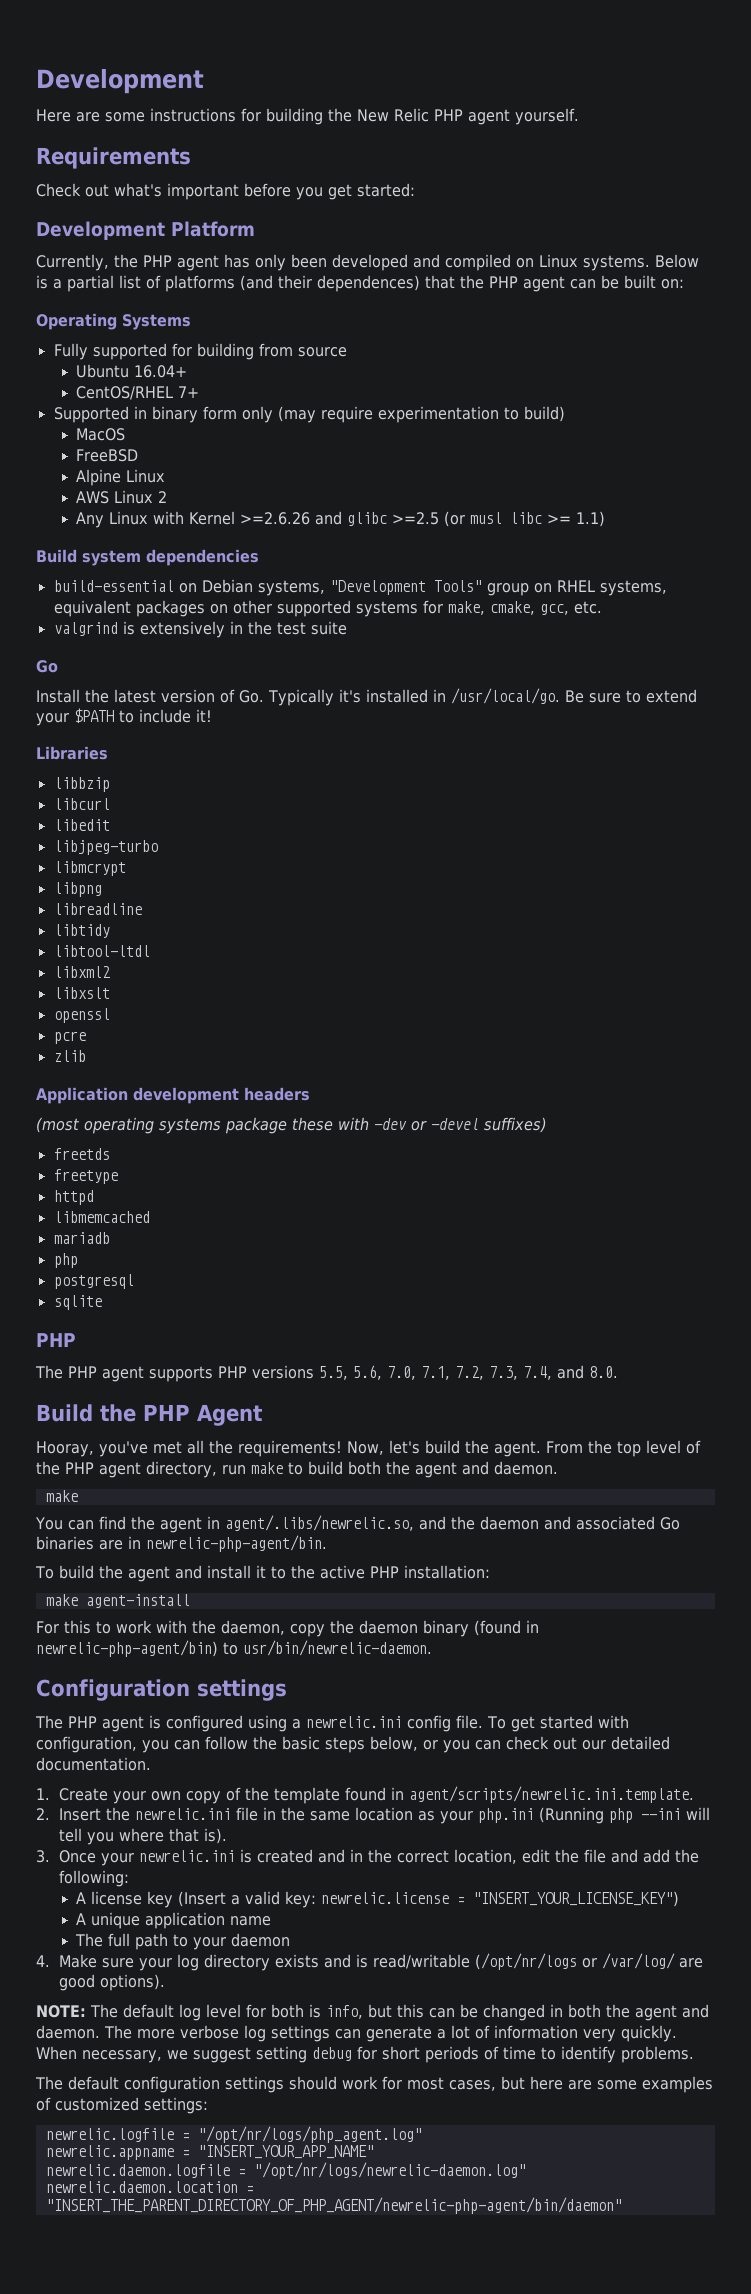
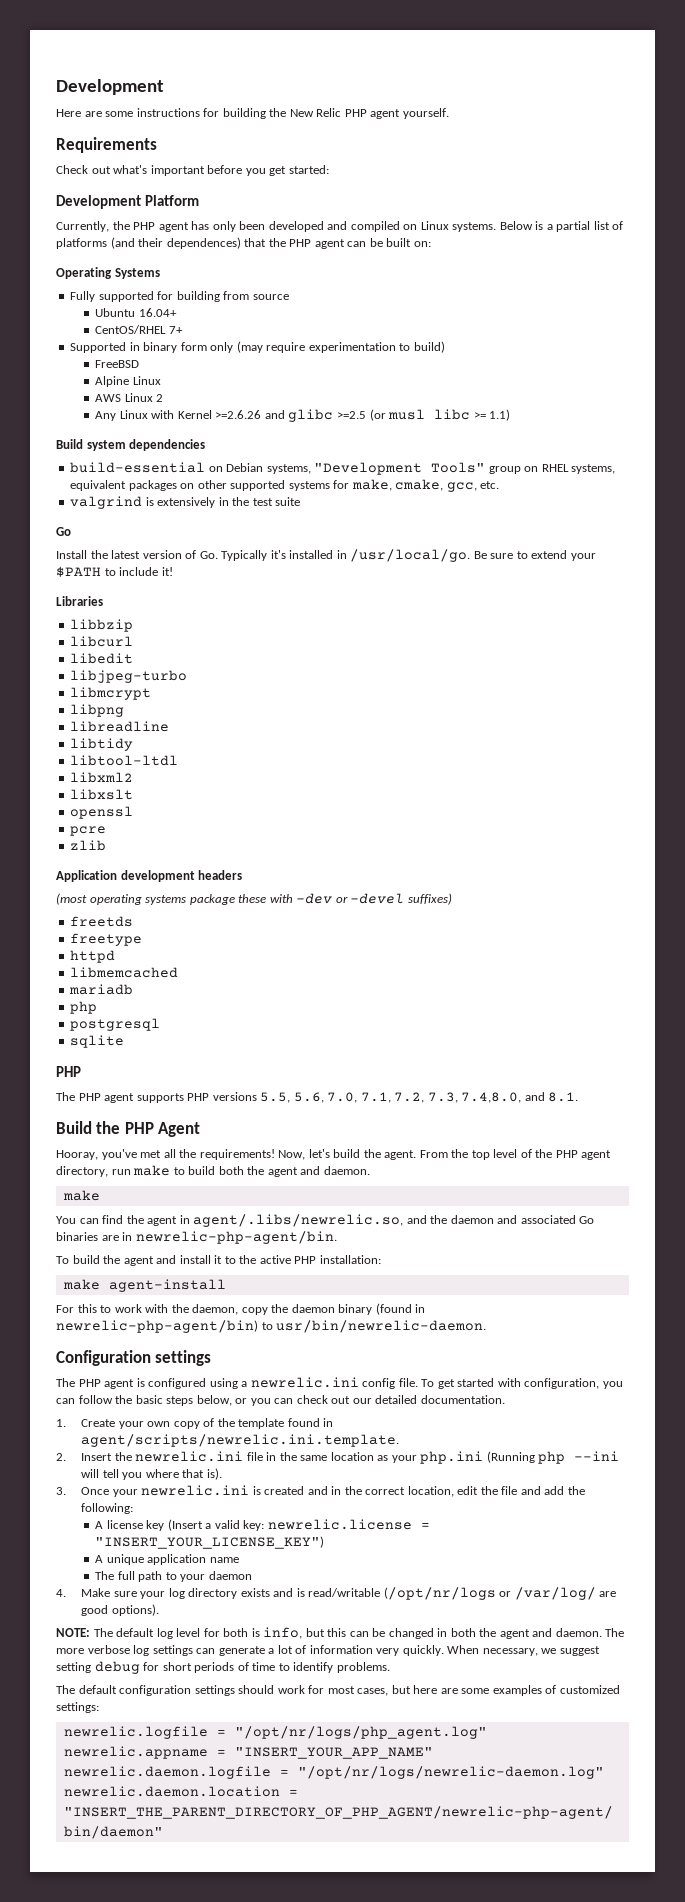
- MacOS
- The PHP agent supports PHP versions 5.5, 5.6, 7.0, 7.1, 7.2, 7.3, 7.4, and 8.0.
+ The PHP agent supports PHP versions 5.5, 5.6, 7.0, 7.1, 7.2, 7.3, 7.4,8.0, and 8.1.

